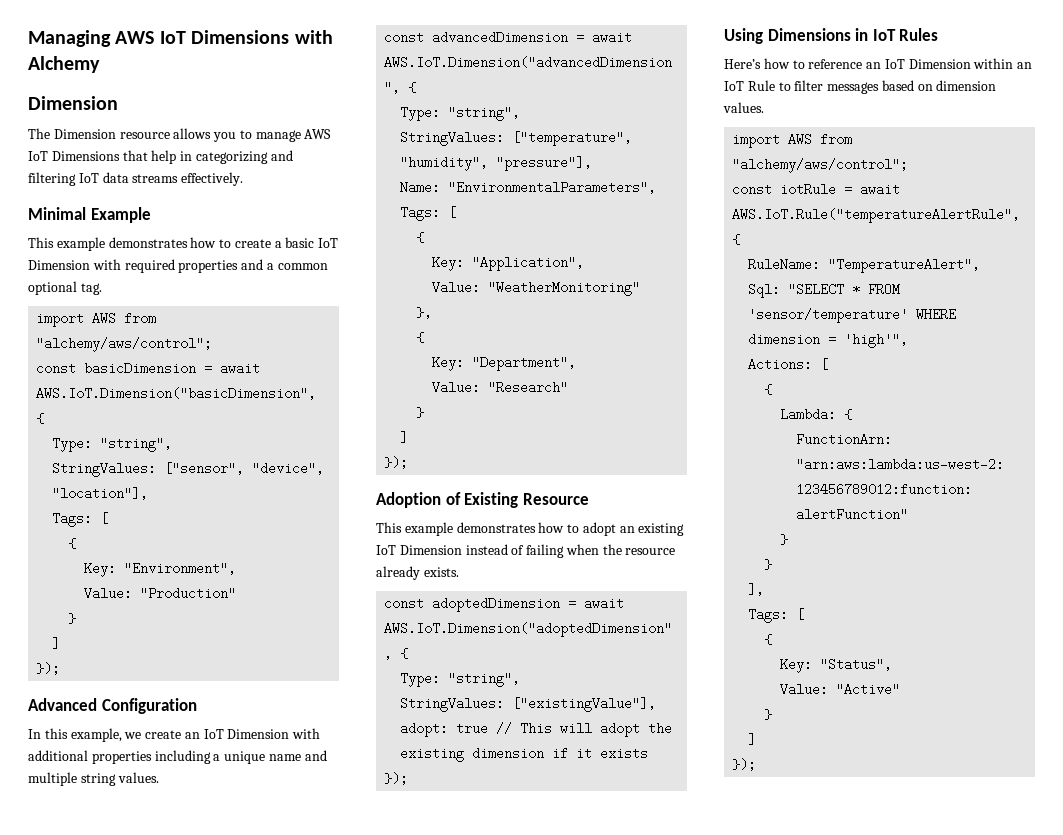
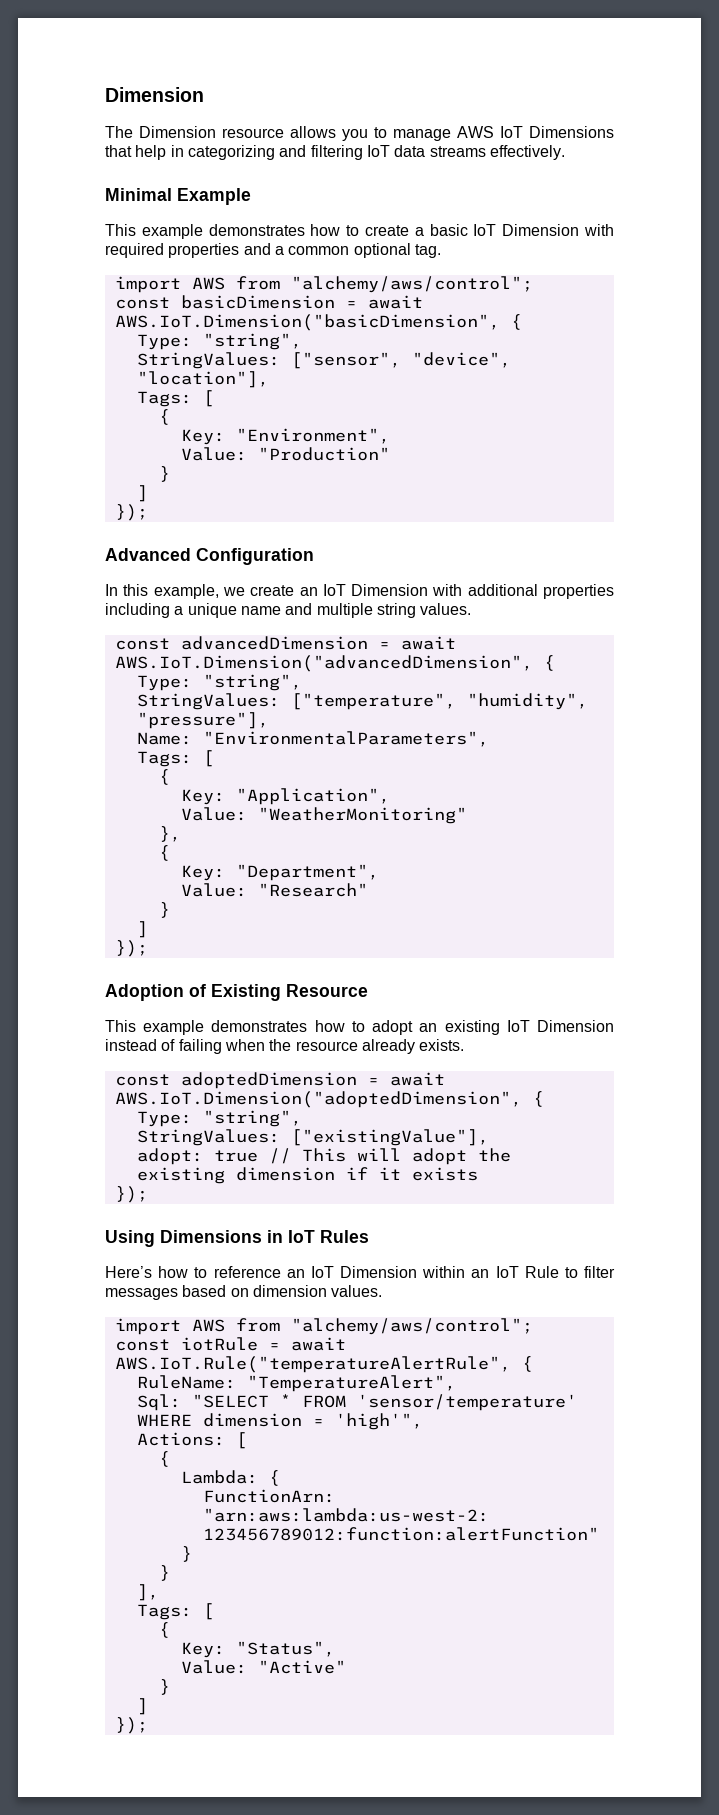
- Managing AWS IoT Dimensions with Alchemy

